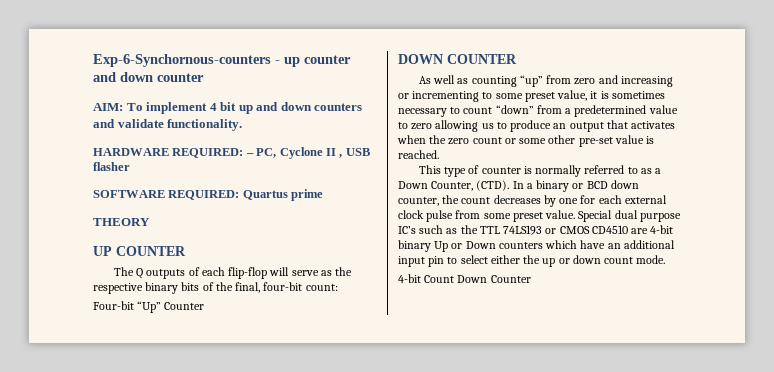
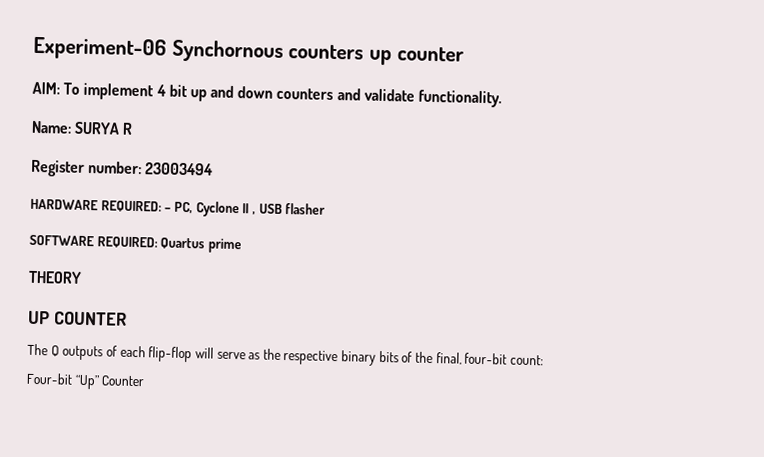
- Exp-6-Synchornous-counters - up counter and down counter
+ Experiment-06 Synchornous counters up counter
+ Name: SURYA R
+ Register number: 23003494
- DOWN COUNTER
- As well as counting “up” from zero and increasing or incrementing to some preset value, it is sometimes necessary to count “down” from a predetermined value to zero allowing us to produce an output that activates when the zero count or some other pre-set value is reached.
- This type of counter is normally referred to as a Down Counter, (CTD). In a binary or BCD down counter, the count decreases by one for each external clock pulse from some preset value. Special dual purpose IC’s such as the TTL 74LS193 or CMOS CD4510 are 4-bit binary Up or Down counters which have an additional input pin to select either the up or down count mode.
- 4-bit Count Down Counter

